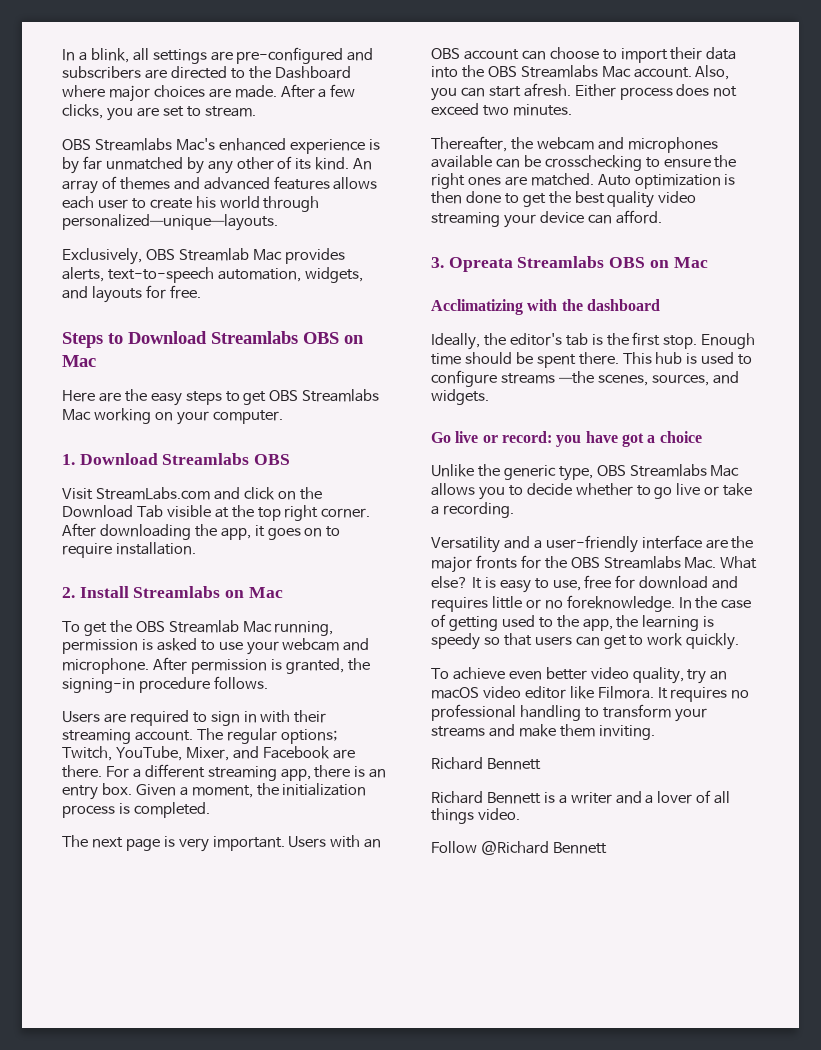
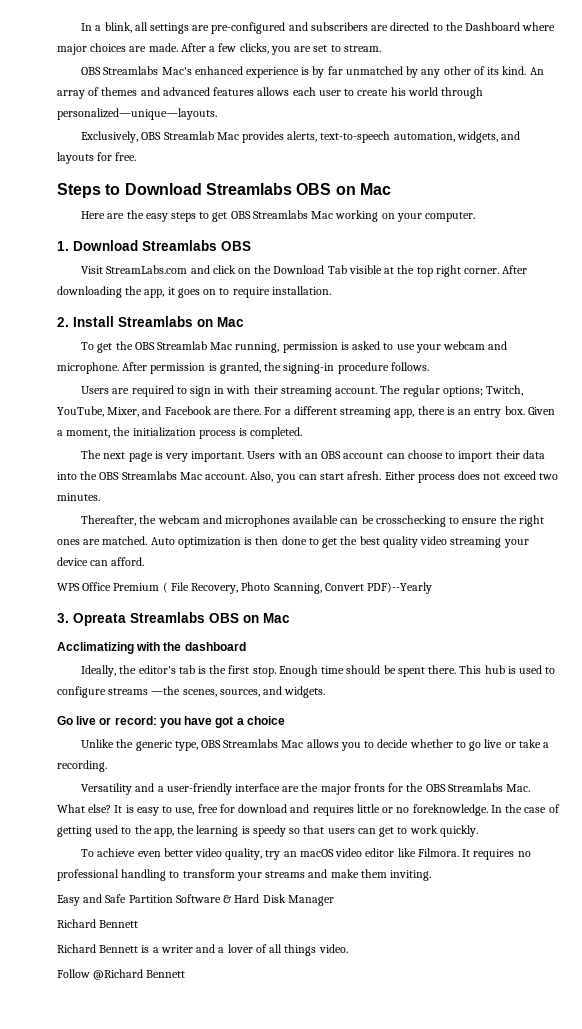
+ WPS Office Premium ( File Recovery, Photo Scanning, Convert PDF)--Yearly
+ Easy and Safe Partition Software & Hard Disk Manager

